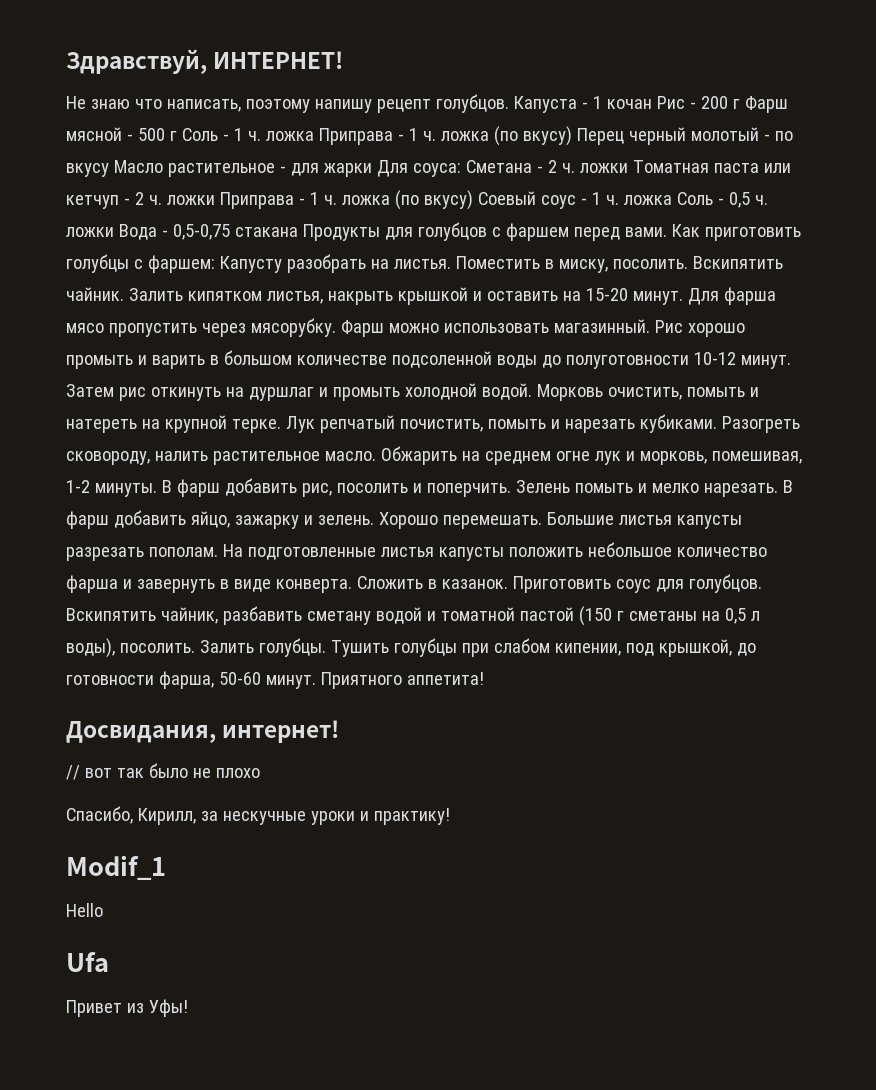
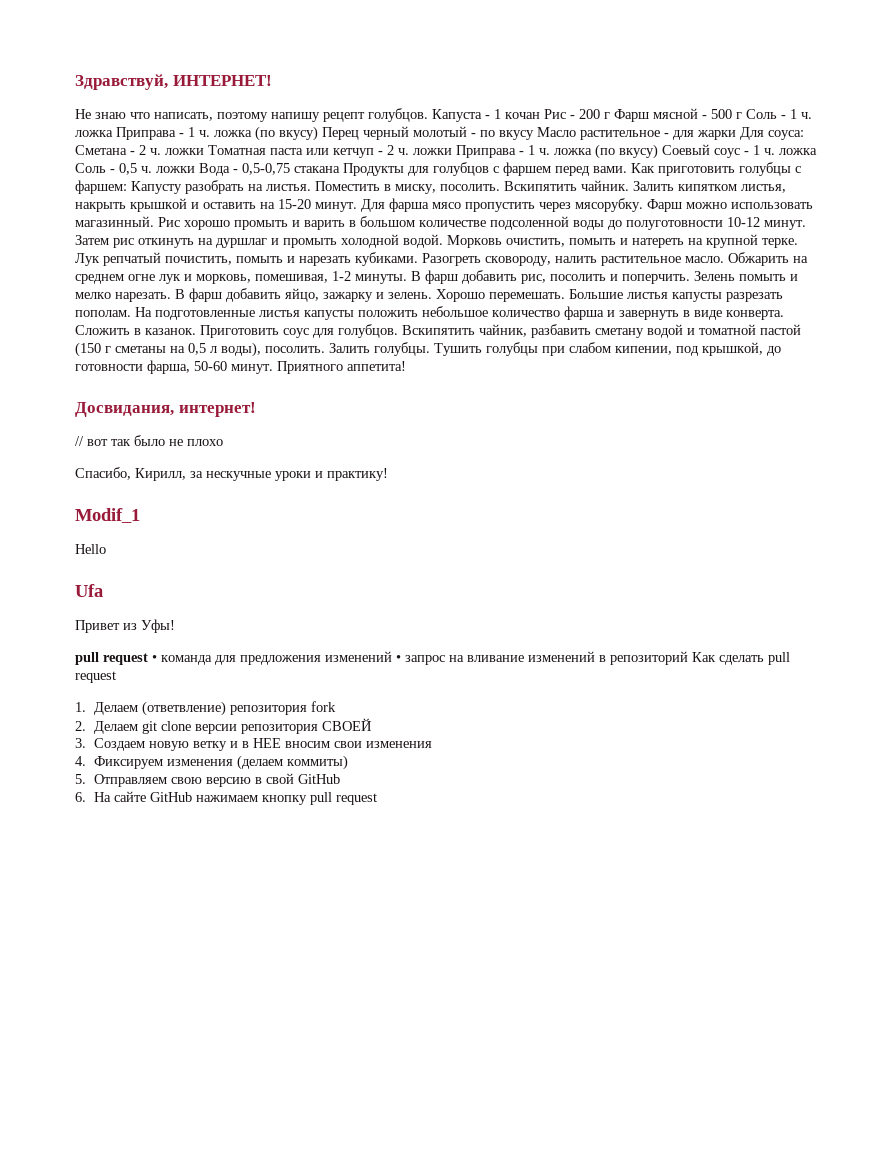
+ pull request • команда для предложения изменений • запрос на вливание изменений в репозиторий Как сделать pull request
+ 1. Делаем (ответвление) репозитория fork
+ 2. Делаем git clone версии репозитория СВОЕЙ
+ 3. Создаем новую ветку и в НЕЕ вносим свои изменения
+ 4. Фиксируем изменения (делаем коммиты)
+ 5. Отправляем свою версию в свой GitHub
+ 6. На сайте GitHub нажимаем кнопку pull request

